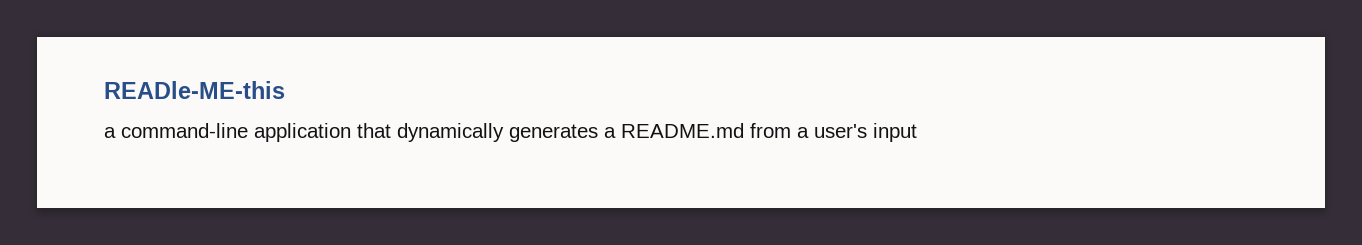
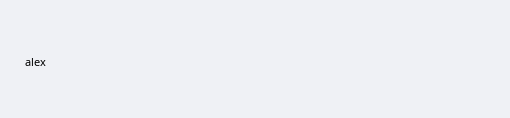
- READle-ME-this
- a command-line application that dynamically generates a README.md from a user's input
+ alex

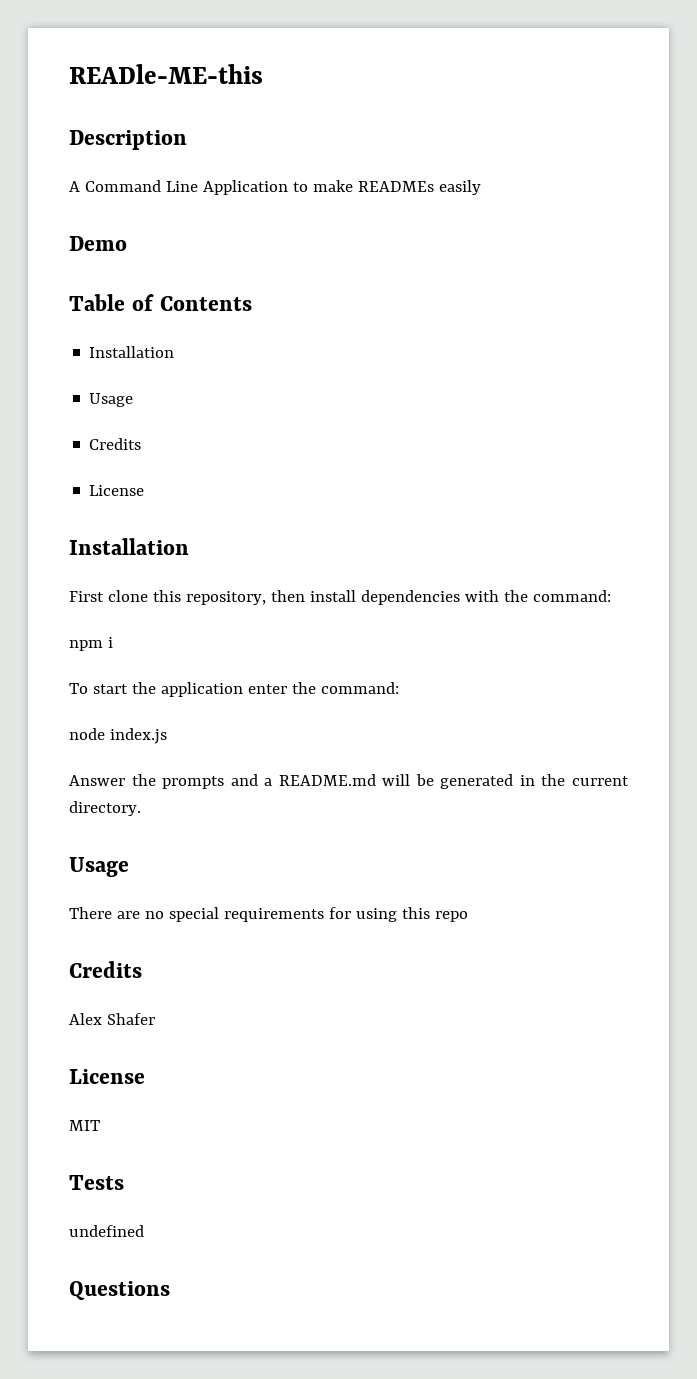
- alex
+ READle-ME-this
+ Description
+ A Command Line Application to make READMEs easily
+ Demo
+ Table of Contents
+ Installation
+ Usage
+ Credits
+ License
+ Installation
+ First clone this repository, then install dependencies with the command:
+ npm i
+ To start the application enter the command:
+ node index.js
+ Answer the prompts and a README.md will be generated in the current directory.
+ Usage
+ There are no special requirements for using this repo
+ Credits
+ Alex Shafer
+ License
+ MIT
+ Tests
+ undefined
+ Questions

